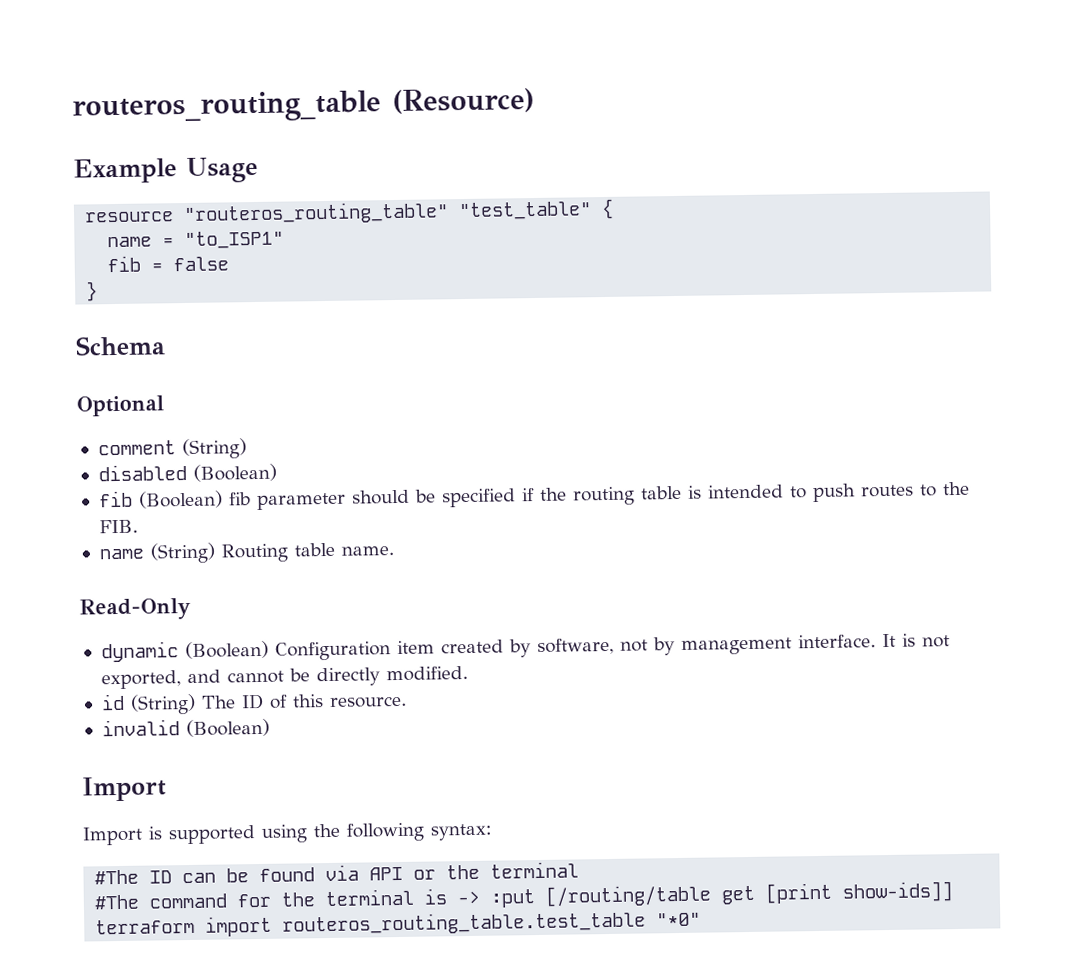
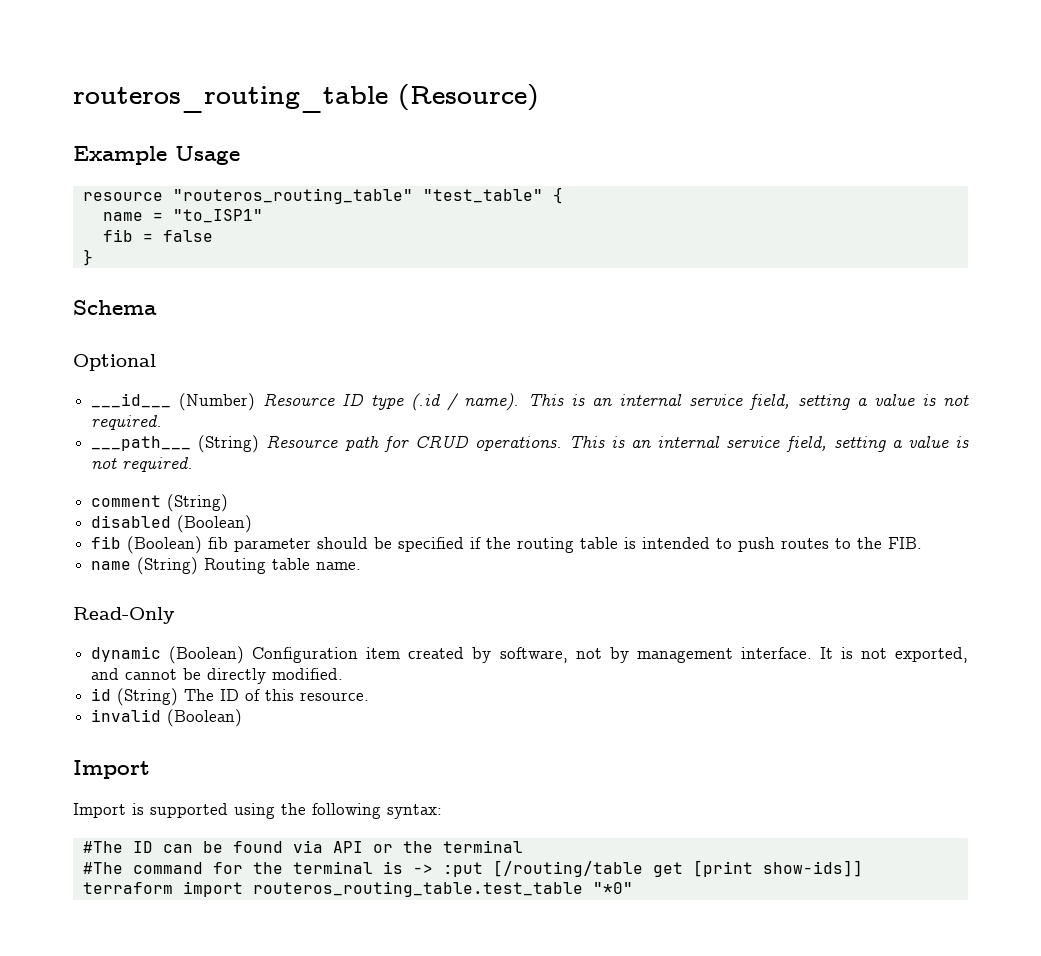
+ ___id___ (Number) Resource ID type (.id / name). This is an internal service field, setting a value is not required.
+ ___path___ (String) Resource path for CRUD operations. This is an internal service field, setting a value is not required.

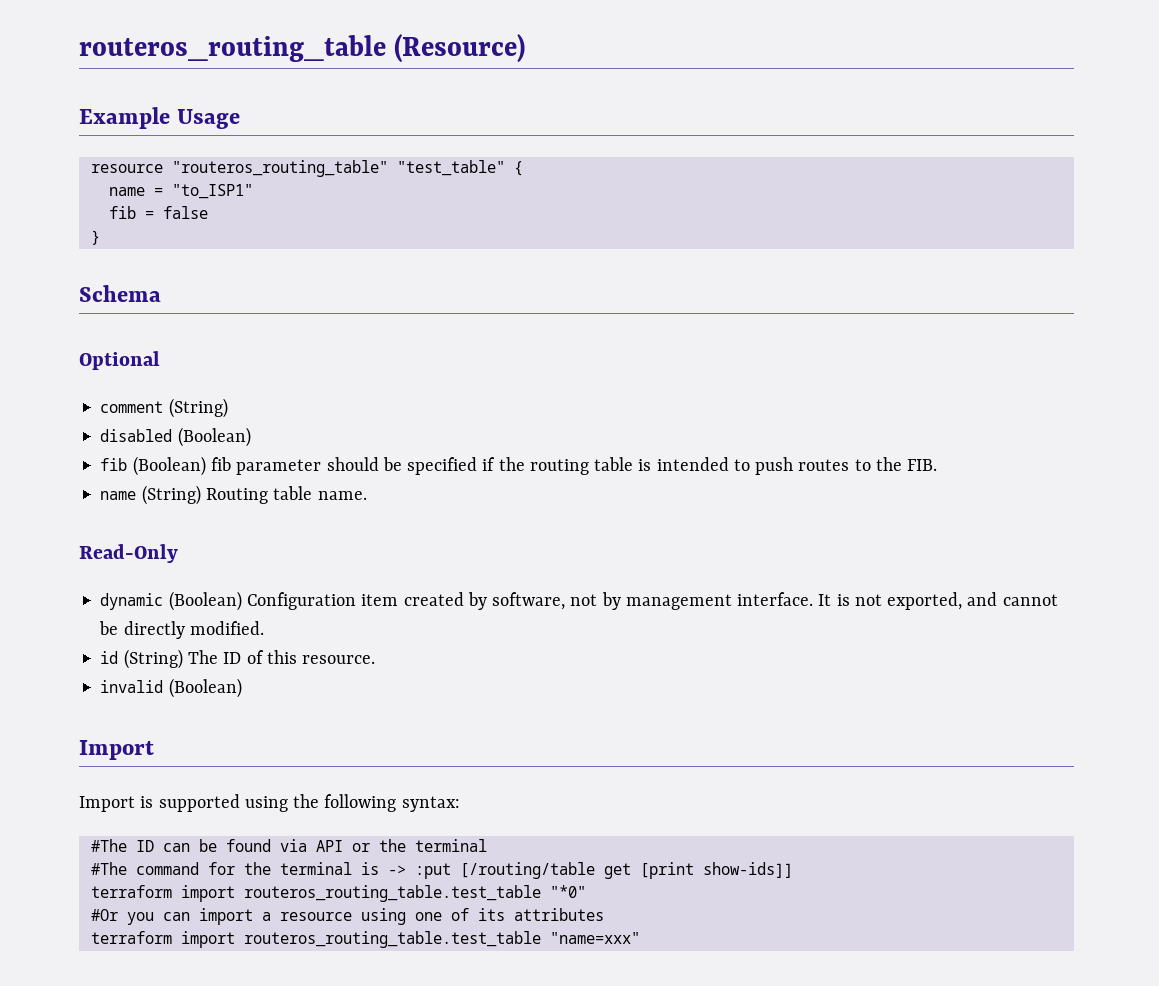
- ___id___ (Number) Resource ID type (.id / name). This is an internal service field, setting a value is not required.
- ___path___ (String) Resource path for CRUD operations. This is an internal service field, setting a value is not required.
+ #Or you can import a resource using one of its attributes
+ terraform import routeros_routing_table.test_table "name=xxx"

